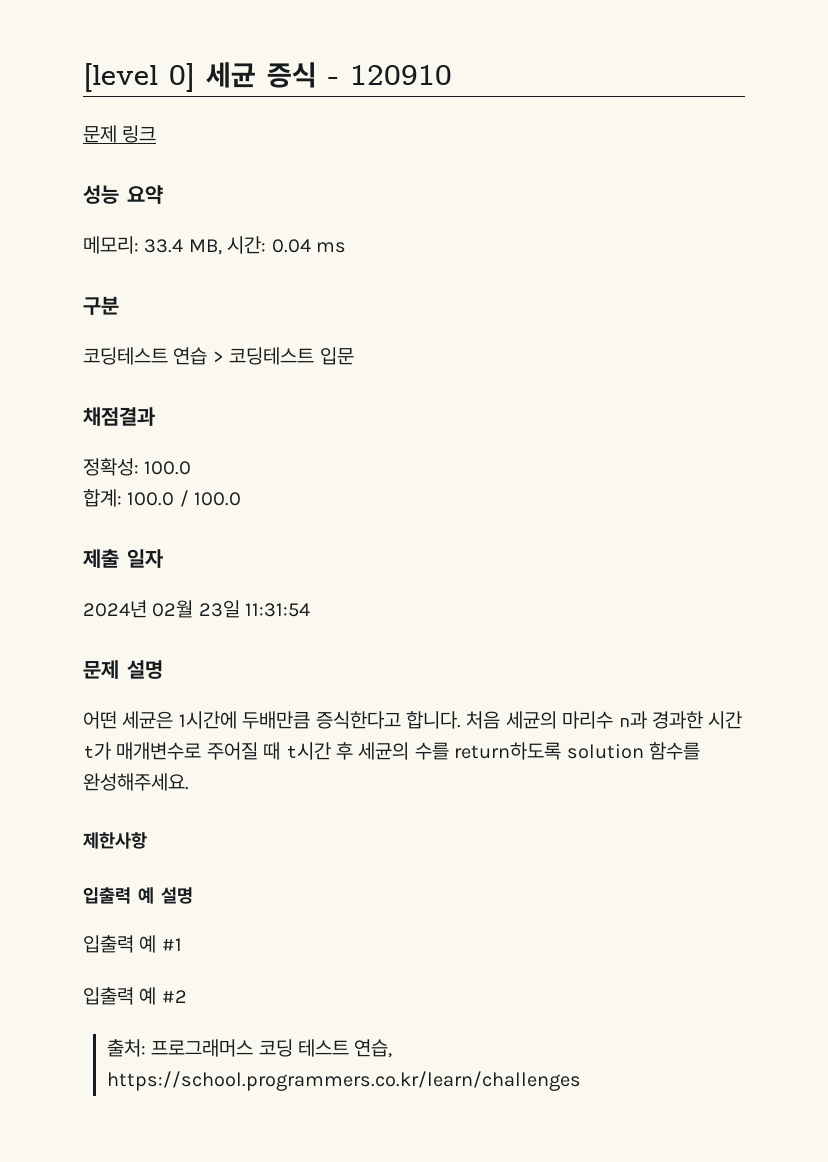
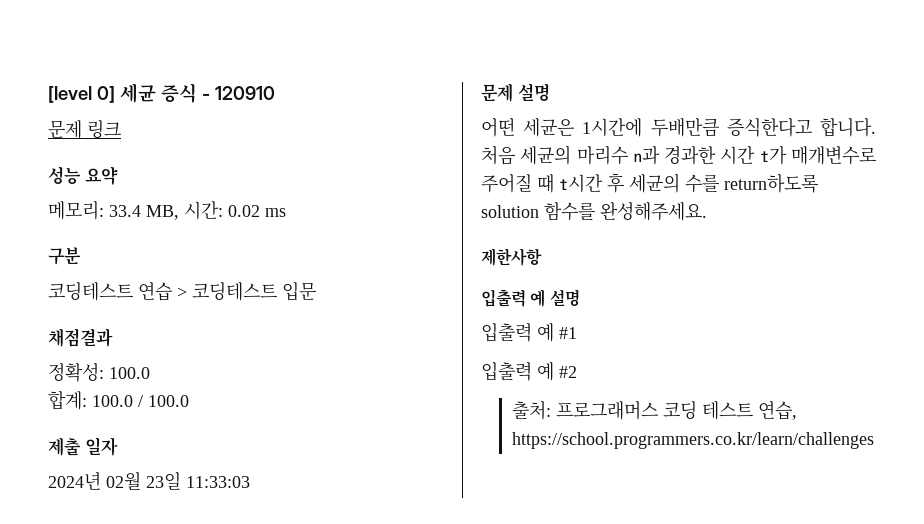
- 메모리: 33.4 MB, 시간: 0.04 ms
+ 메모리: 33.4 MB, 시간: 0.02 ms
- 2024년 02월 23일 11:31:54
+ 2024년 02월 23일 11:33:03

